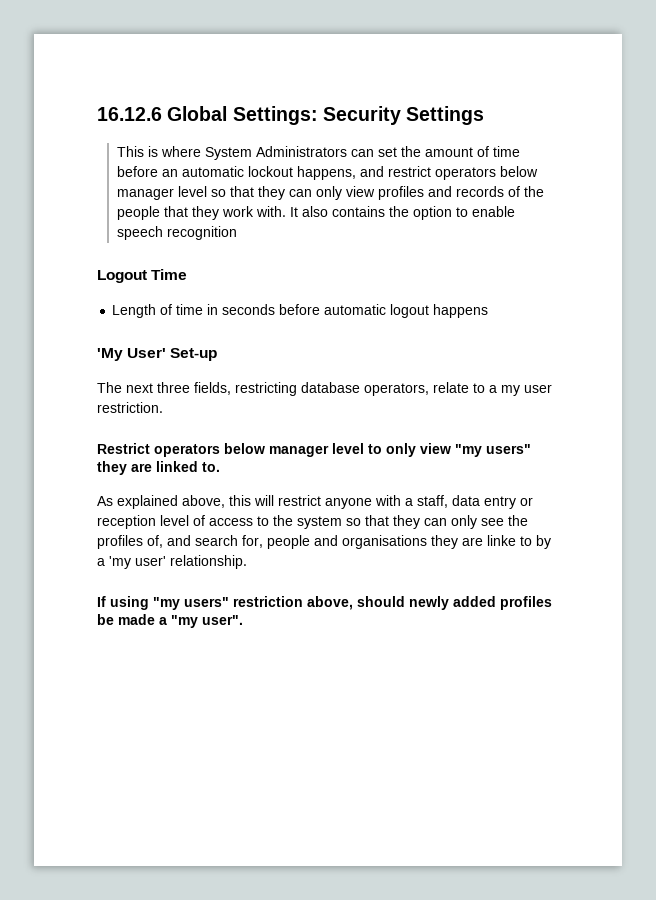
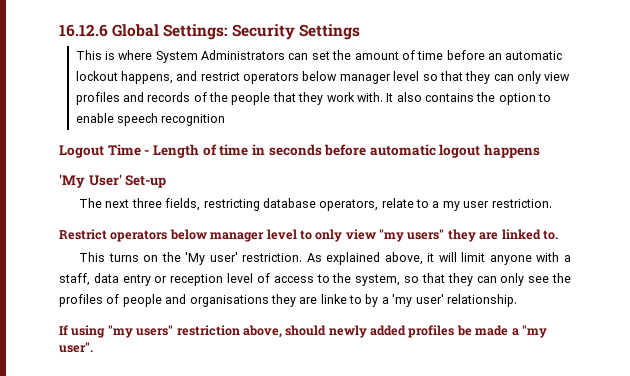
- Logout Time
- Length of time in seconds before automatic logout happens
+ Logout Time - Length of time in seconds before automatic logout happens
- As explained above, this will restrict anyone with a staff, data entry or reception level of access to the system so that they can only see the profiles of, and search for, people and organisations they are linke to by a 'my user' relationship.
+ This turns on the 'My user' restriction. As explained above, it will limit anyone with a staff, data entry or reception level of access to the system, so that they can only see the profiles of people and organisations they are linke to by a 'my user' relationship.

